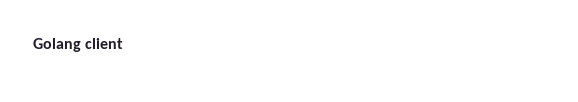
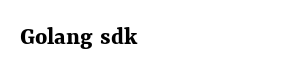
- Golang client
+ Golang sdk

